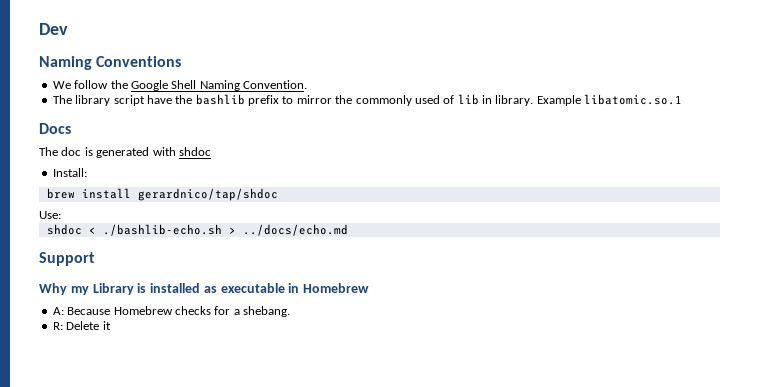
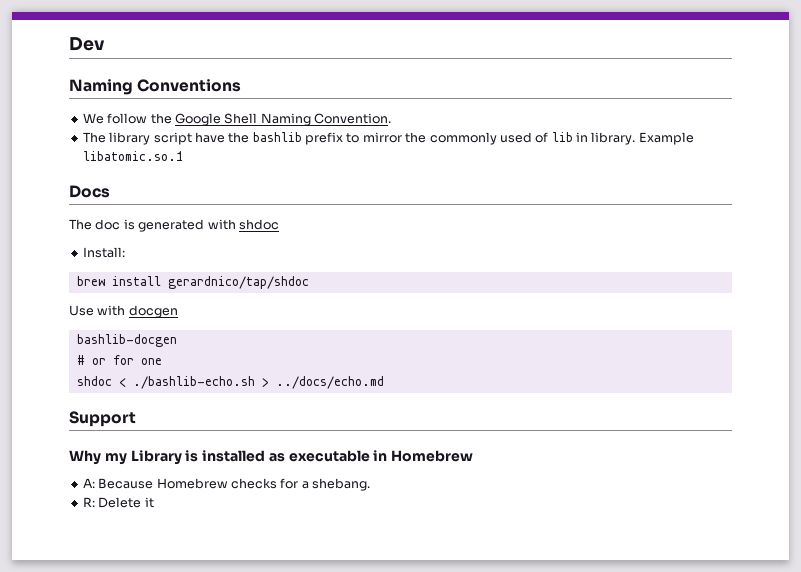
- Use:
+ Use with docgen
+ bashlib-docgen
+ # or for one

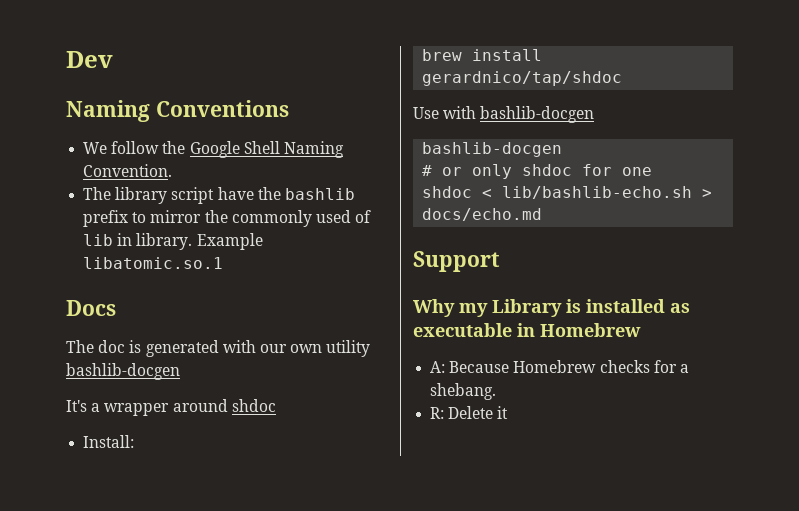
- The doc is generated with shdoc
+ The doc is generated with our own utility bashlib-docgen
+ It's a wrapper around shdoc
- Use with docgen
+ Use with bashlib-docgen
- # or for one
+ # or only shdoc for one
- shdoc < ./bashlib-echo.sh > ../docs/echo.md
+ shdoc < lib/bashlib-echo.sh > docs/echo.md

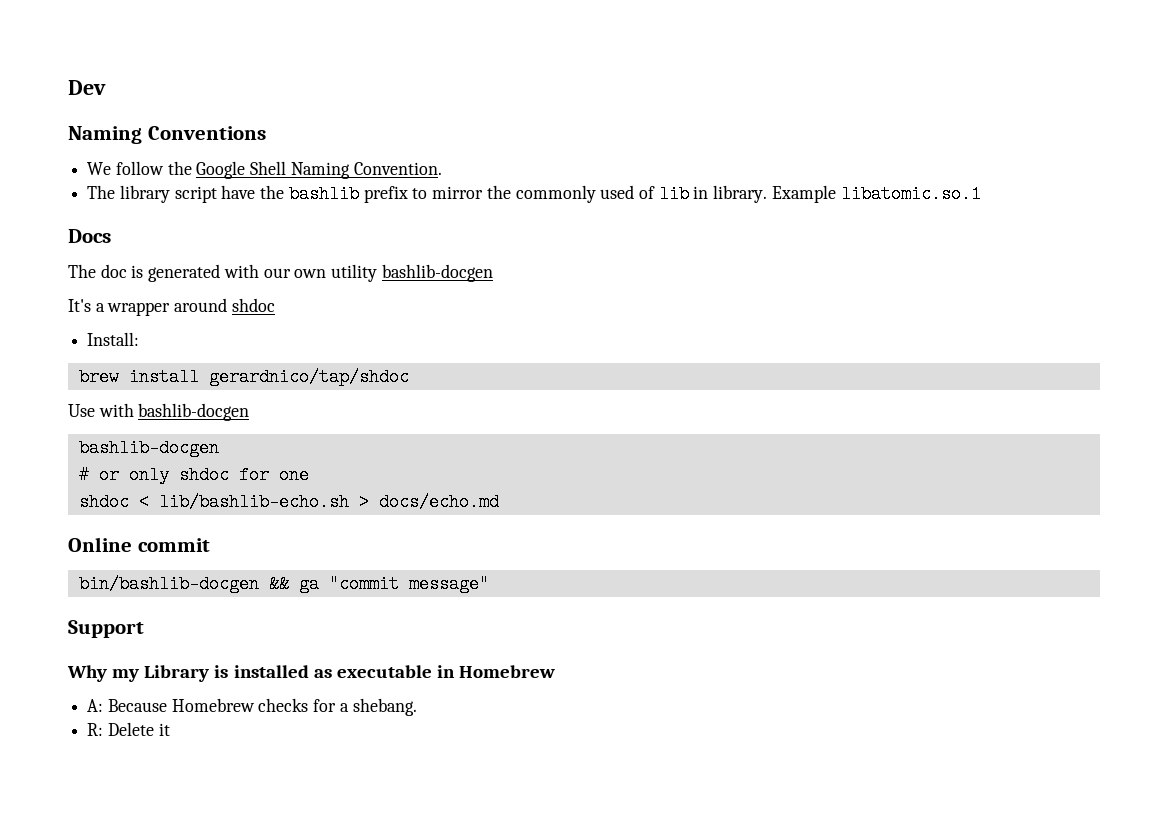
+ Online commit
+ bin/bashlib-docgen && ga "commit message"

